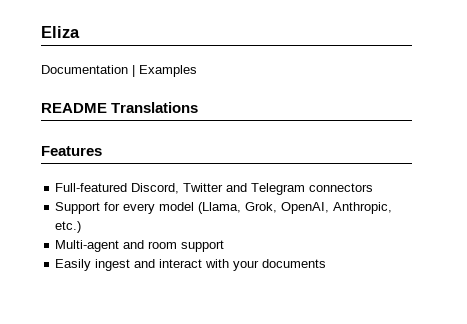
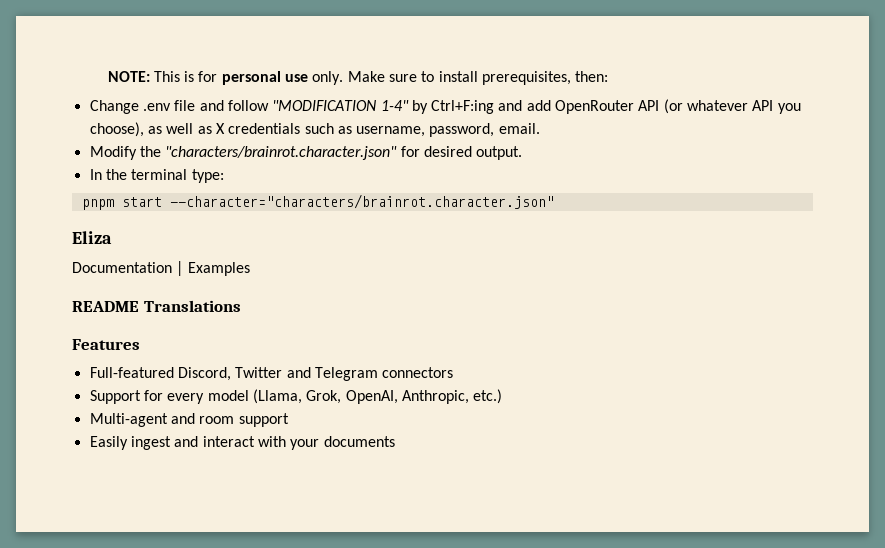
+ NOTE: This is for personal use only. Make sure to install prerequisites, then:
+ Change .env file and follow "MODIFICATION 1-4" by Ctrl+F:ing and add OpenRouter API (or whatever API you choose), as well as X credentials such as username, password, email.
+ Modify the "characters/brainrot.character.json" for desired output.
+ In the terminal type:
+ pnpm start --character="characters/brainrot.character.json"

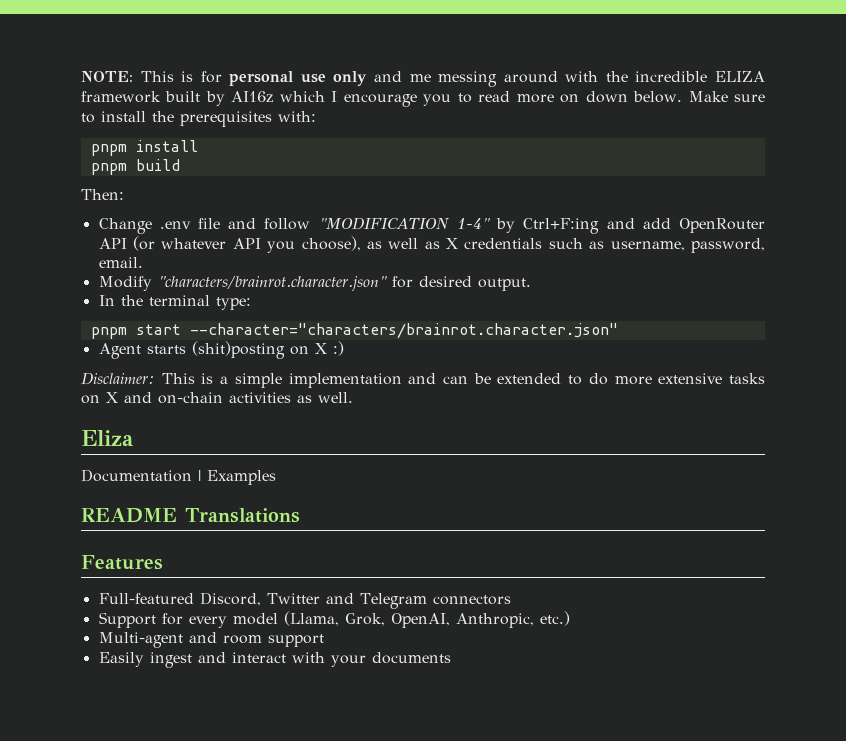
- NOTE: This is for personal use only. Make sure to install prerequisites, then:
+ NOTE: This is for personal use only and me messing around with the incredible ELIZA framework built by AI16z which I encourage you to read more on down below. Make sure to install the prerequisites with:
+ pnpm install
+ pnpm build
+ Then:
- Modify the "characters/brainrot.character.json" for desired output.
+ Modify "characters/brainrot.character.json" for desired output.
+ Agent starts (shit)posting on X :)
+ Disclaimer: This is a simple implementation and can be extended to do more extensive tasks on X and on-chain activities as well.

